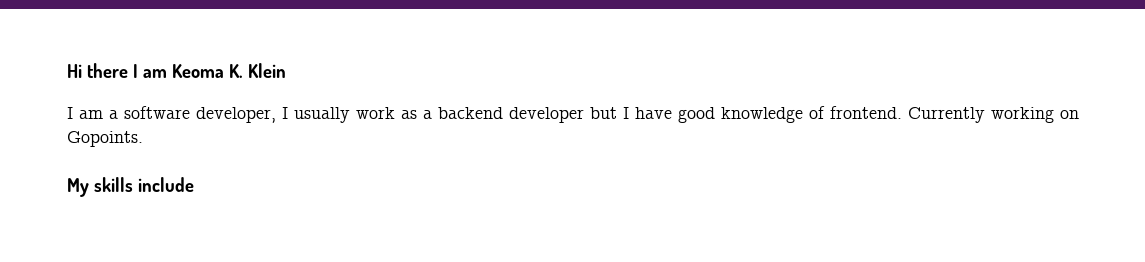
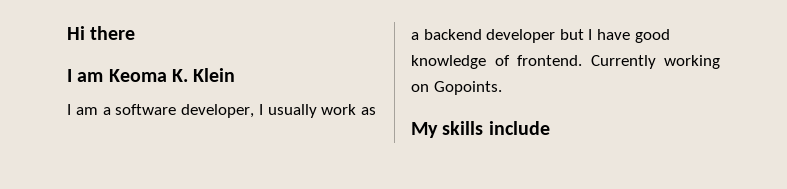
- Hi there I am Keoma K. Klein
+ Hi there
+ I am Keoma K. Klein

